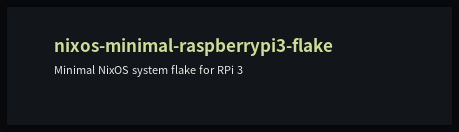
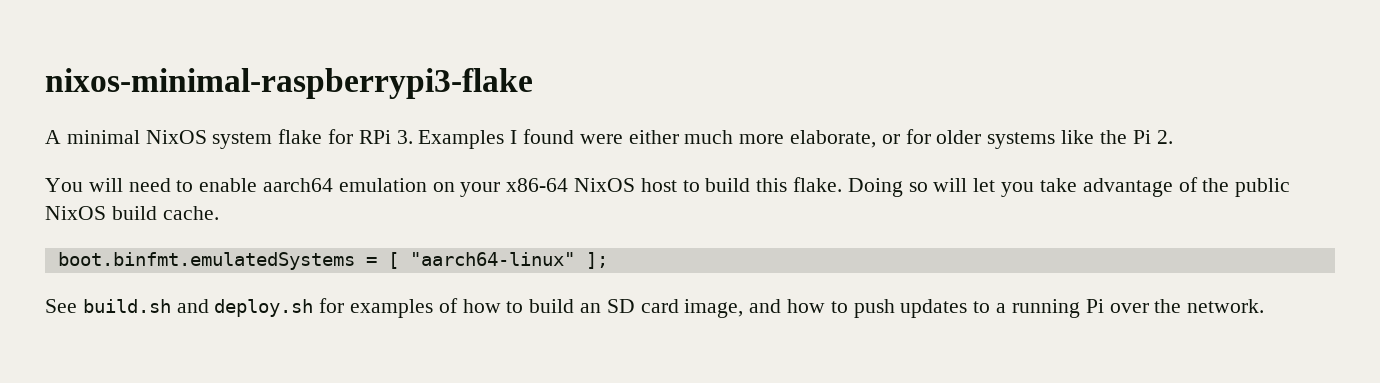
- Minimal NixOS system flake for RPi 3
+ A minimal NixOS system flake for RPi 3. Examples I found were either much more elaborate, or for older systems like the Pi 2.
+ You will need to enable aarch64 emulation on your x86-64 NixOS host to build this flake. Doing so will let you take advantage of the public NixOS build cache.
+ boot.binfmt.emulatedSystems = [ "aarch64-linux" ];
+ See build.sh and deploy.sh for examples of how to build an SD card image, and how to push updates to a running Pi over the network.

